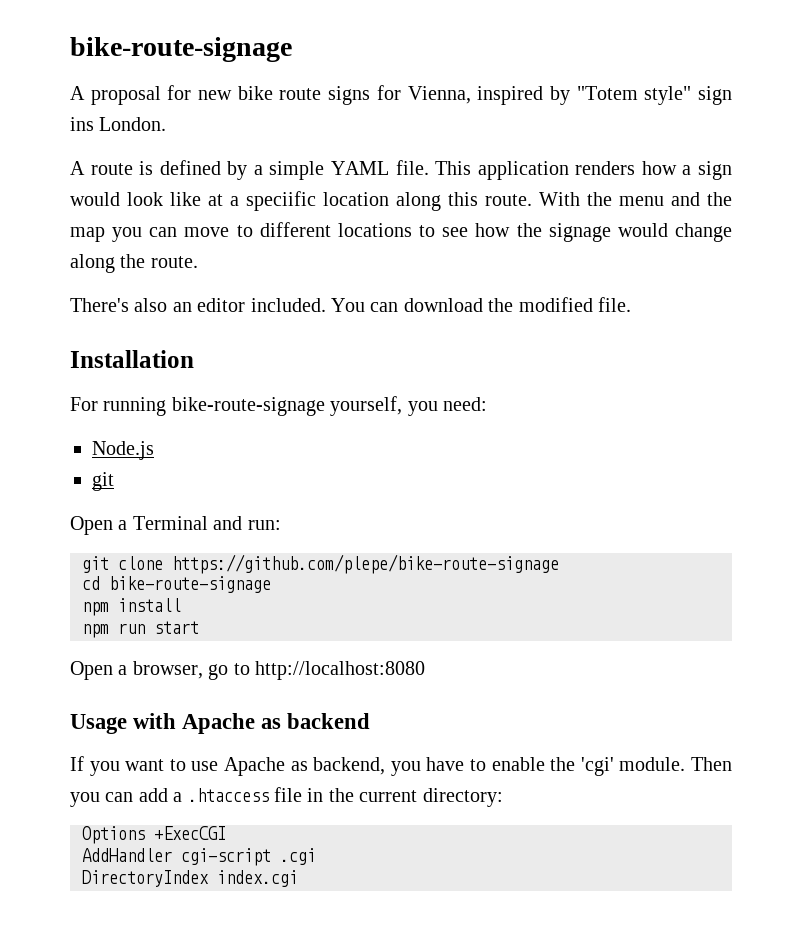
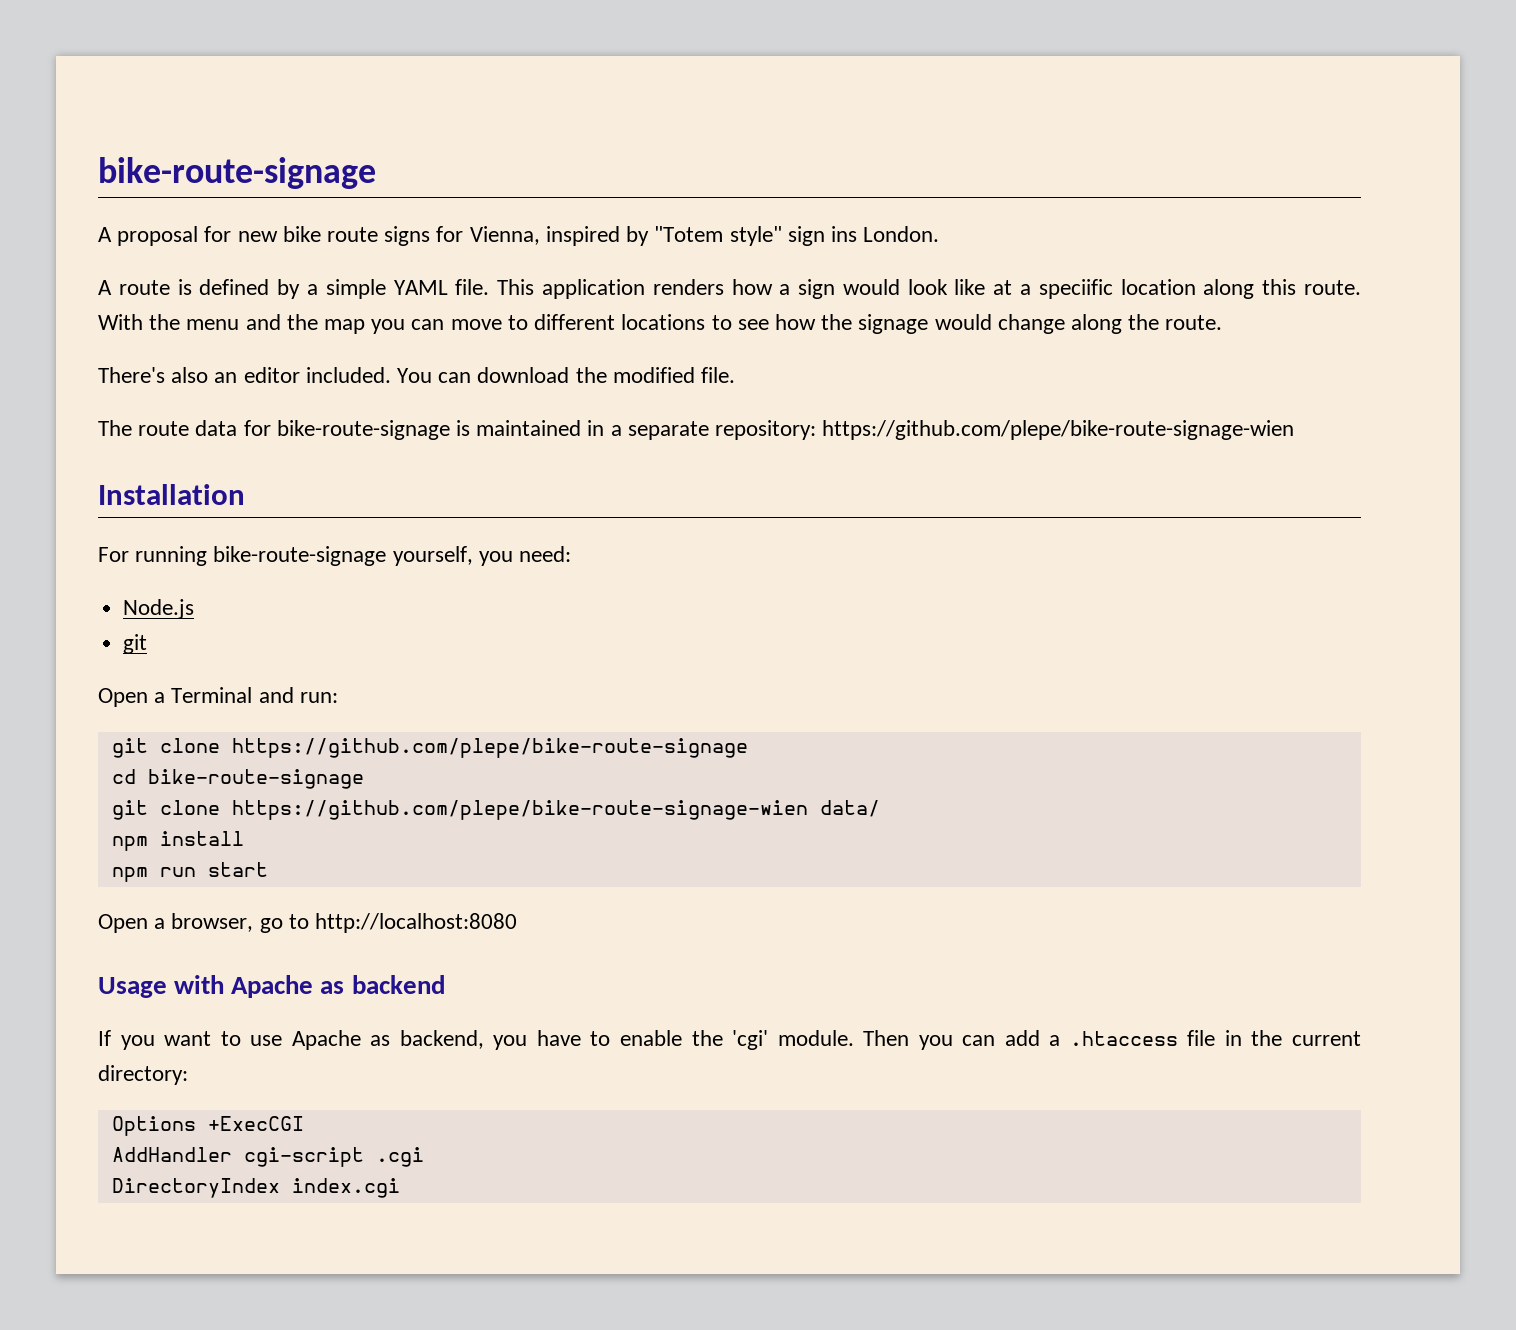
+ The route data for bike-route-signage is maintained in a separate repository: https://github.com/plepe/bike-route-signage-wien
+ git clone https://github.com/plepe/bike-route-signage-wien data/

